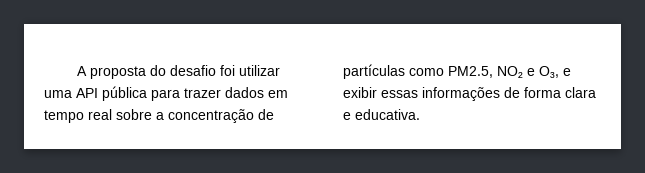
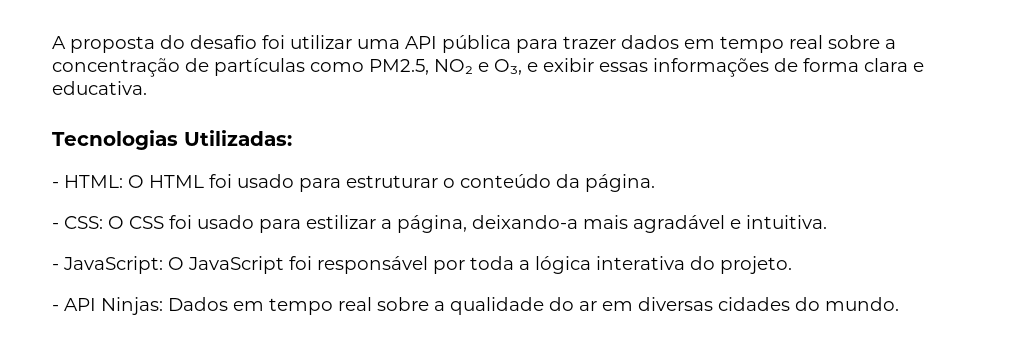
+ Tecnologias Utilizadas:
+ - HTML: O HTML foi usado para estruturar o conteúdo da página.
+ - CSS: O CSS foi usado para estilizar a página, deixando-a mais agradável e intuitiva.
+ - JavaScript: O JavaScript foi responsável por toda a lógica interativa do projeto.
+ - API Ninjas: Dados em tempo real sobre a qualidade do ar em diversas cidades do mundo.

